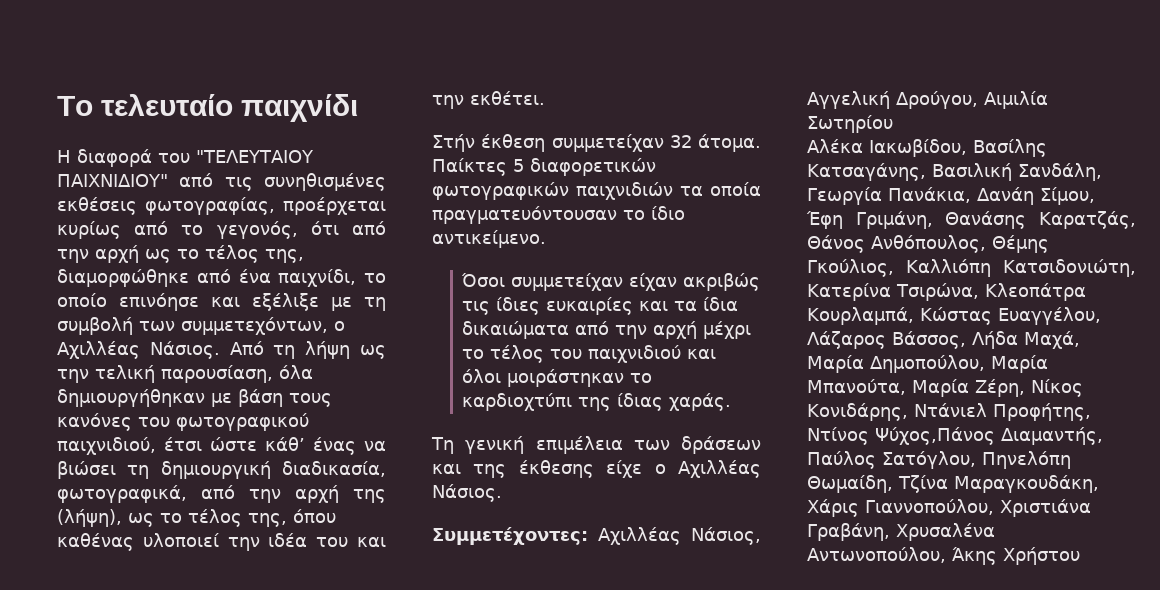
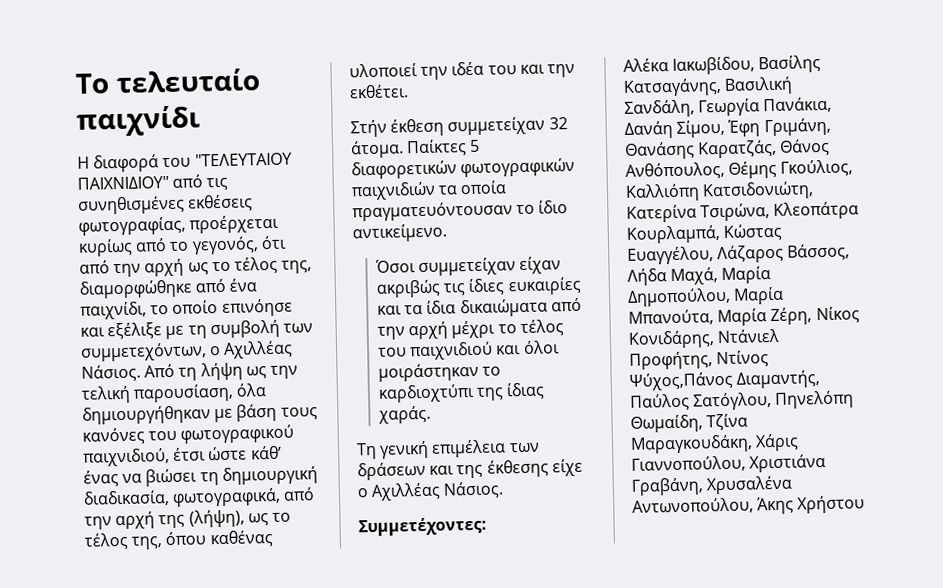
- Συμμετέχοντες: Αχιλλέας Νάσιος, Αγγελική Δρούγου, Αιμιλία Σωτηρίου
+ Συμμετέχοντες:

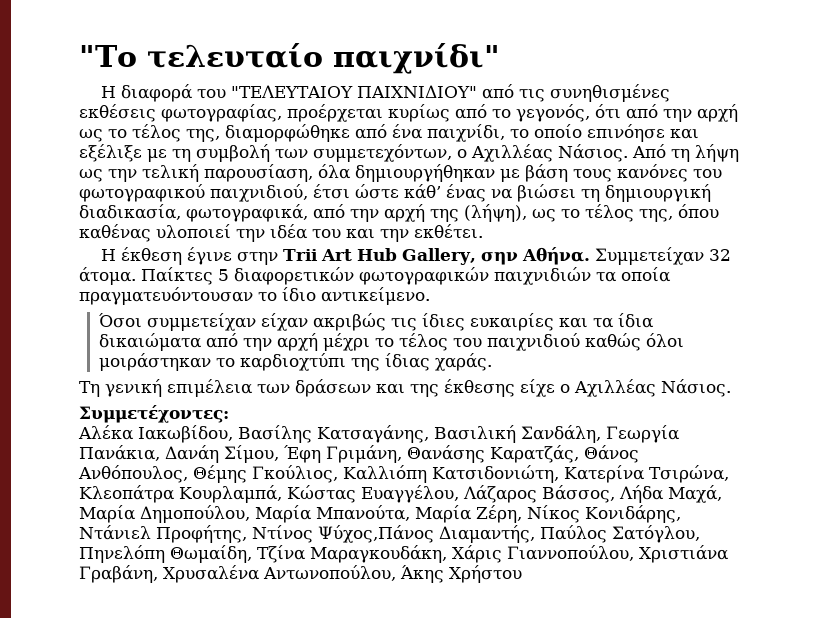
- Το τελευταίο παιχνίδι
+ "Το τελευταίο παιχνίδι"
- Στήν έκθεση συμμετείχαν 32 άτομα.
+ Η έκθεση έγινε στην Trii Art Hub Gallery, σην Αθήνα. Συμμετείχαν 32 άτομα.
- Όσοι συμμετείχαν είχαν ακριβώς τις ίδιες ευκαιρίες και τα ίδια δικαιώματα από την αρχή μέχρι το τέλος του παιχνιδιού και όλοι μοιράστηκαν το καρδιοχτύπι της ίδιας χαράς.
+ Όσοι συμμετείχαν είχαν ακριβώς τις ίδιες ευκαιρίες και τα ίδια δικαιώματα από την αρχή μέχρι το τέλος του παιχνιδιού καθώς όλοι μοιράστηκαν το καρδιοχτύπι της ίδιας χαράς.

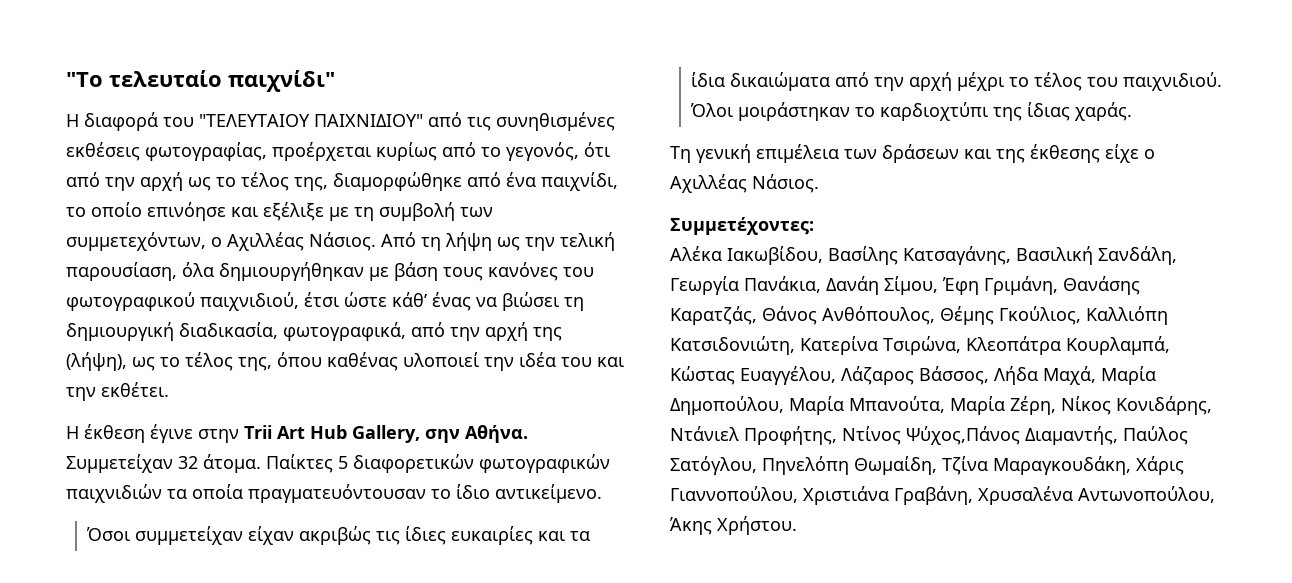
- Όσοι συμμετείχαν είχαν ακριβώς τις ίδιες ευκαιρίες και τα ίδια δικαιώματα από την αρχή μέχρι το τέλος του παιχνιδιού καθώς όλοι μοιράστηκαν το καρδιοχτύπι της ίδιας χαράς.
+ Όσοι συμμετείχαν είχαν ακριβώς τις ίδιες ευκαιρίες και τα ίδια δικαιώματα από την αρχή μέχρι το τέλος του παιχνιδιού. Όλοι μοιράστηκαν το καρδιοχτύπι της ίδιας χαράς.
- Αλέκα Ιακωβίδου, Βασίλης Κατσαγάνης, Βασιλική Σανδάλη, Γεωργία Πανάκια, Δανάη Σίμου, Έφη Γριμάνη, Θανάσης Καρατζάς, Θάνος Ανθόπουλος, Θέμης Γκούλιος, Καλλιόπη Κατσιδονιώτη, Κατερίνα Τσιρώνα, Κλεοπάτρα Κουρλαμπά, Κώστας Ευαγγέλου, Λάζαρος Βάσσος, Λήδα Μαχά, Μαρία Δημοπούλου, Μαρία Μπανούτα, Μαρία Ζέρη, Νίκος Κονιδάρης, Ντάνιελ Προφήτης, Ντίνος Ψύχος,Πάνος Διαμαντής, Παύλος Σατόγλου, Πηνελόπη Θωμαίδη, Τζίνα Μαραγκουδάκη, Χάρις Γιαννοπούλου, Χριστιάνα Γραβάνη, Χρυσαλένα Αντωνοπούλου, Άκης Χρήστου
+ Αλέκα Ιακωβίδου, Βασίλης Κατσαγάνης, Βασιλική Σανδάλη, Γεωργία Πανάκια, Δανάη Σίμου, Έφη Γριμάνη, Θανάσης Καρατζάς, Θάνος Ανθόπουλος, Θέμης Γκούλιος, Καλλιόπη Κατσιδονιώτη, Κατερίνα Τσιρώνα, Κλεοπάτρα Κουρλαμπά, Κώστας Ευαγγέλου, Λάζαρος Βάσσος, Λήδα Μαχά, Μαρία Δημοπούλου, Μαρία Μπανούτα, Μαρία Ζέρη, Νίκος Κονιδάρης, Ντάνιελ Προφήτης, Ντίνος Ψύχος,Πάνος Διαμαντής, Παύλος Σατόγλου, Πηνελόπη Θωμαίδη, Τζίνα Μαραγκουδάκη, Χάρις Γιαννοπούλου, Χριστιάνα Γραβάνη, Χρυσαλένα Αντωνοπούλου, Άκης Χρήστου.

